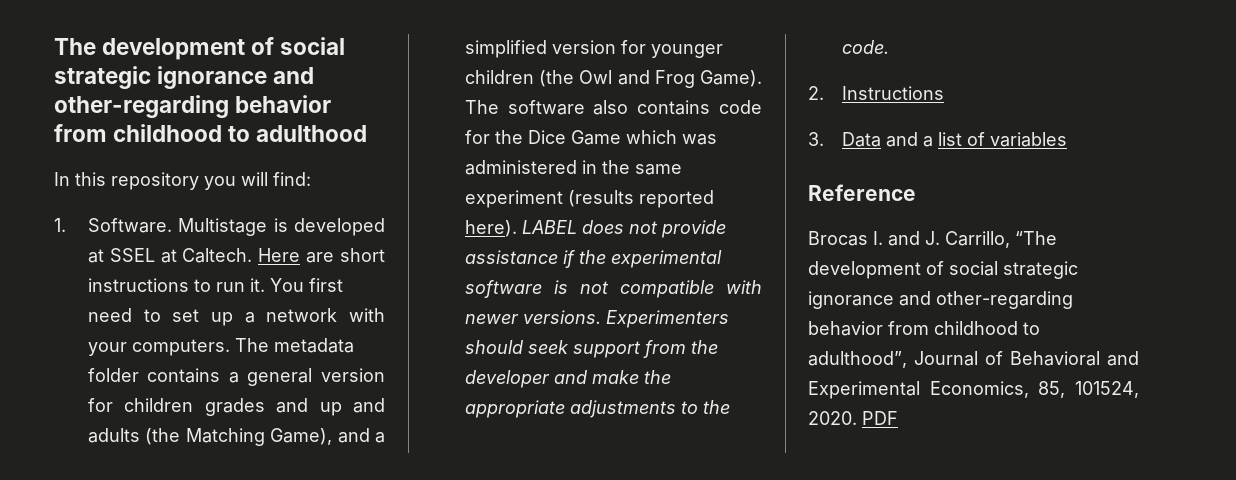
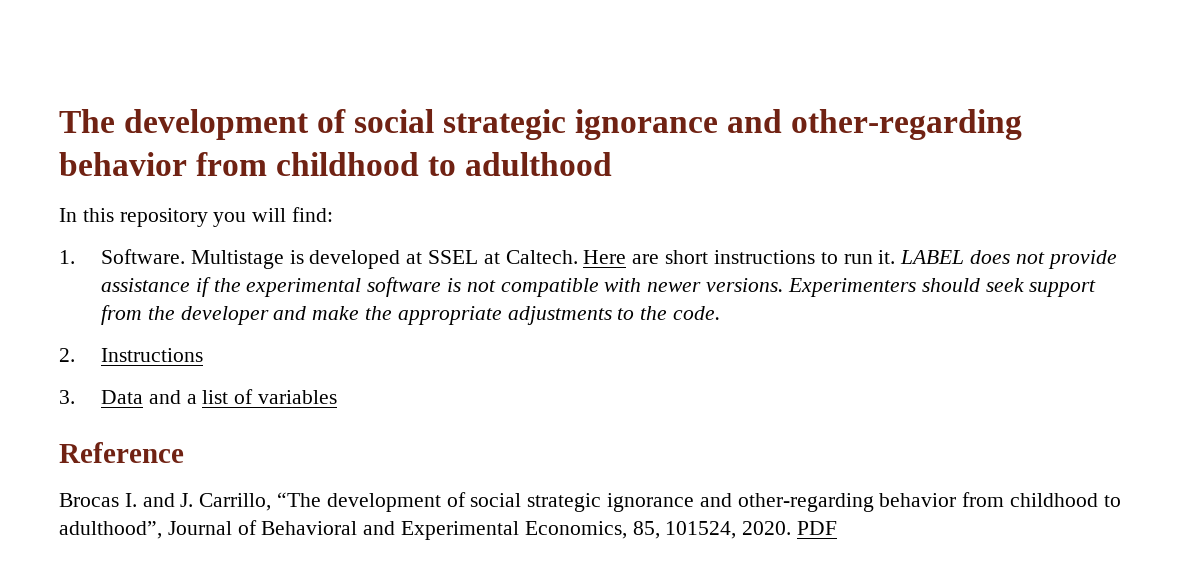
- You first need to set up a network with your computers. The metadata folder contains a general version for children grades and up and adults (the Matching Game), and a simplified version for younger children (the Owl and Frog Game). The software also contains code for the Dice Game which was administered in the same experiment (results reported here).

